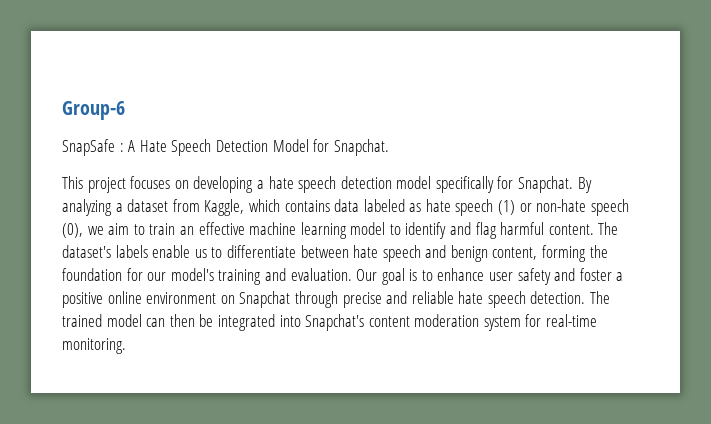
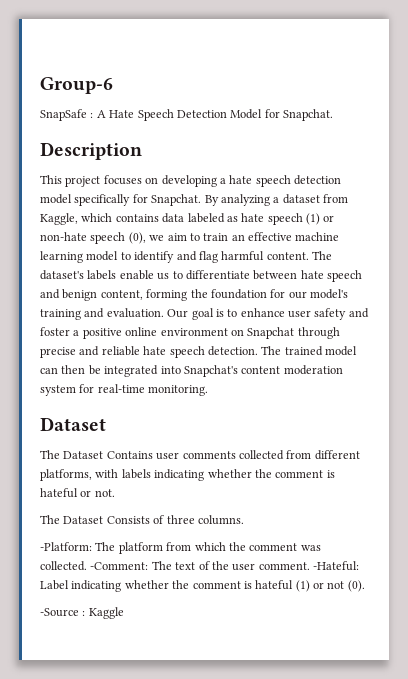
+ Description
  The trained model can then be integrated into Snapchat's content moderation system for real-time monitoring.
+ Dataset
+ The Dataset Contains user comments collected from different platforms, with labels indicating whether the comment is hateful or not.
+ The Dataset Consists of three columns.
+ -Platform: The platform from which the comment was collected. -Comment: The text of the user comment. -Hateful: Label indicating whether the comment is hateful (1) or not (0).
+ -Source : Kaggle

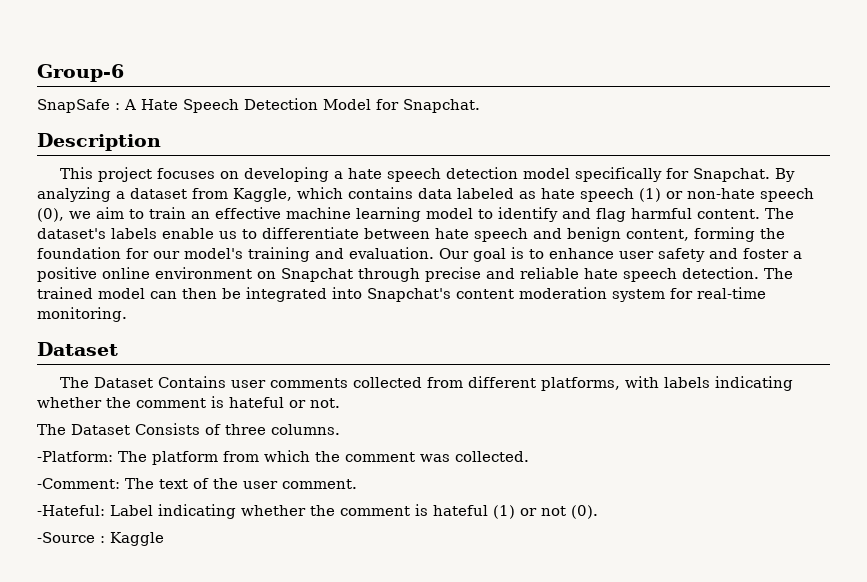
- -Platform: The platform from which the comment was collected. -Comment: The text of the user comment. -Hateful: Label indicating whether the comment is hateful (1) or not (0).
+ -Platform: The platform from which the comment was collected.
+ -Comment: The text of the user comment.
+ -Hateful: Label indicating whether the comment is hateful (1) or not (0).

